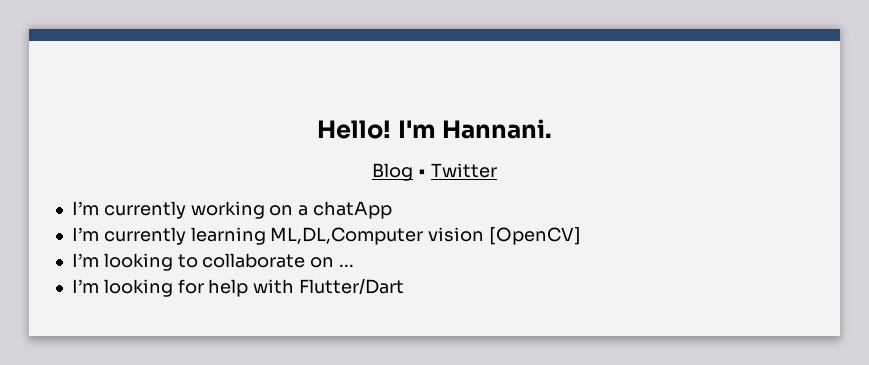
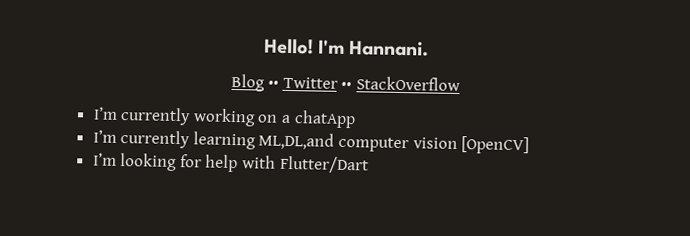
- Blog • Twitter
+ Blog •• Twitter •• StackOverflow
- I’m currently learning ML,DL,Computer vision [OpenCV]
+ I’m currently learning ML,DL,and computer vision [OpenCV]
- I’m looking to collaborate on ...

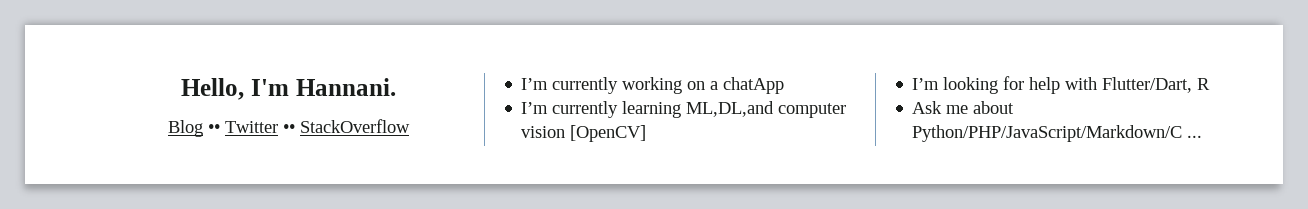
- Hello! I'm Hannani.
+ Hello, I'm Hannani.
- I’m looking for help with Flutter/Dart
+ I’m looking for help with Flutter/Dart, R
+ Ask me about Python/PHP/JavaScript/Markdown/C ...

